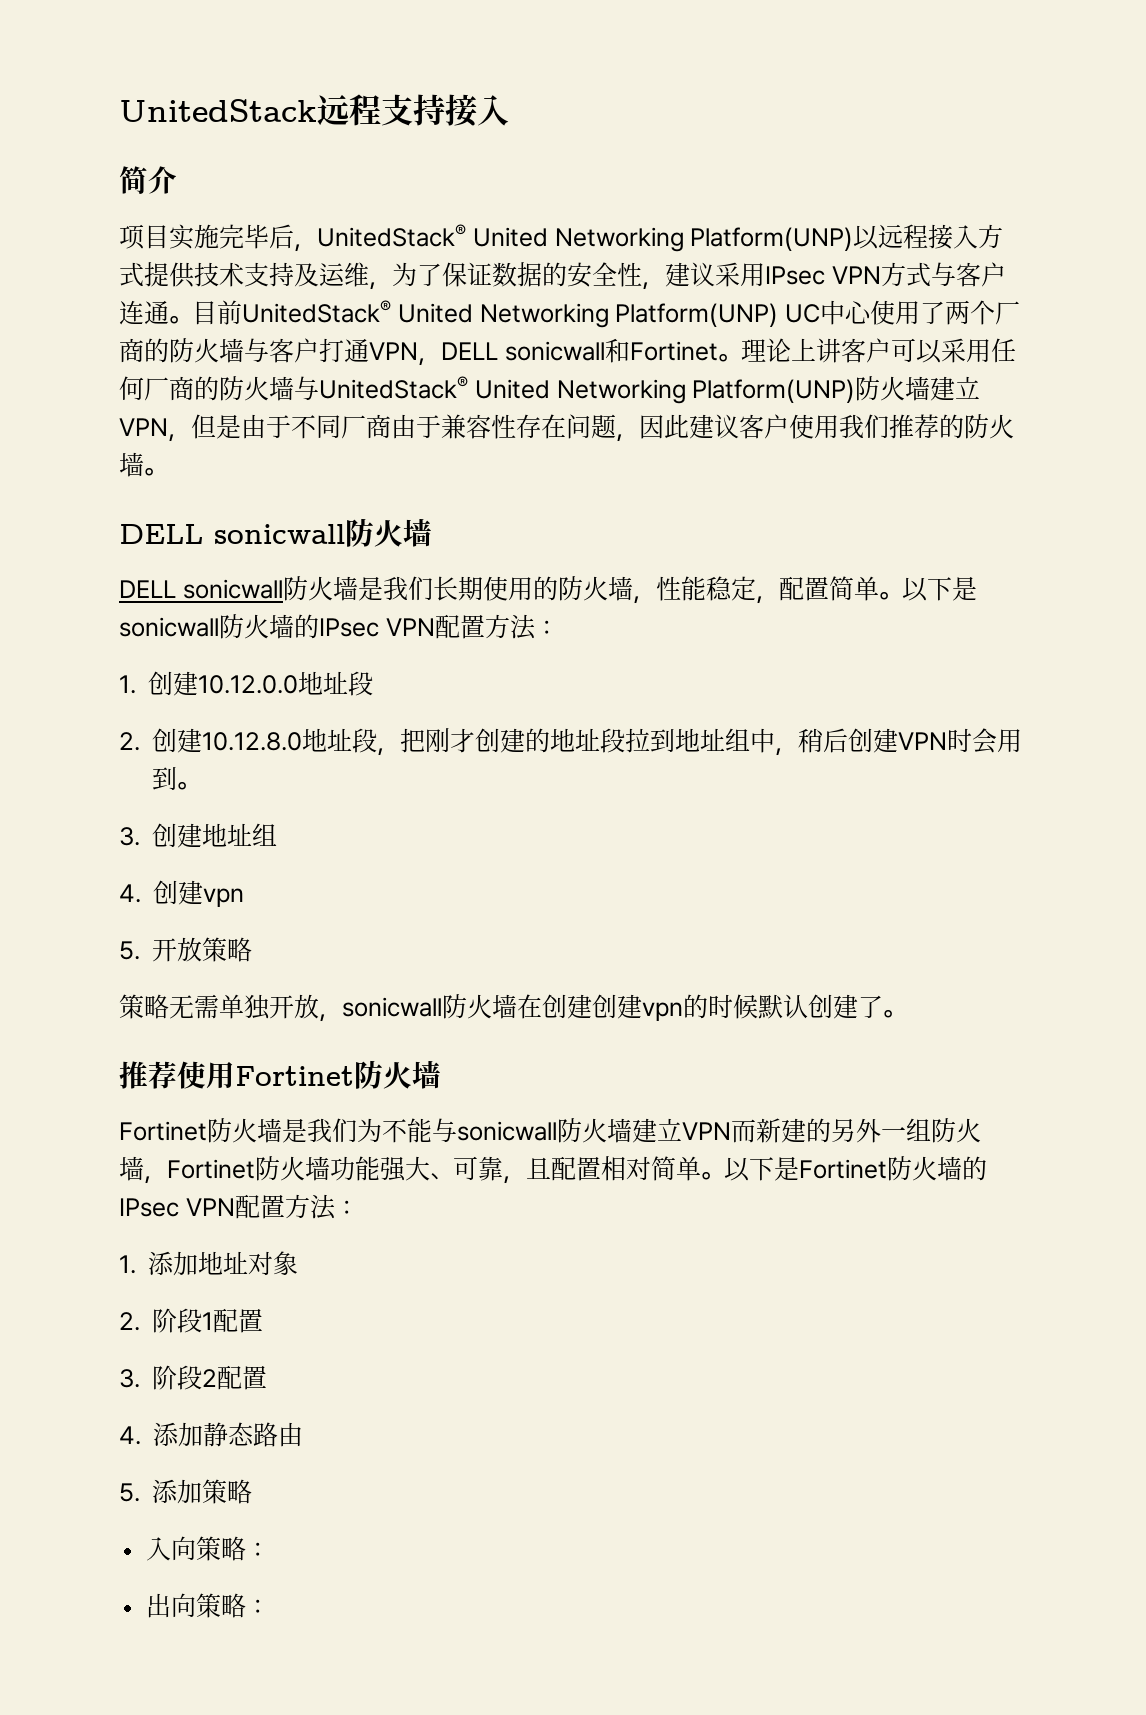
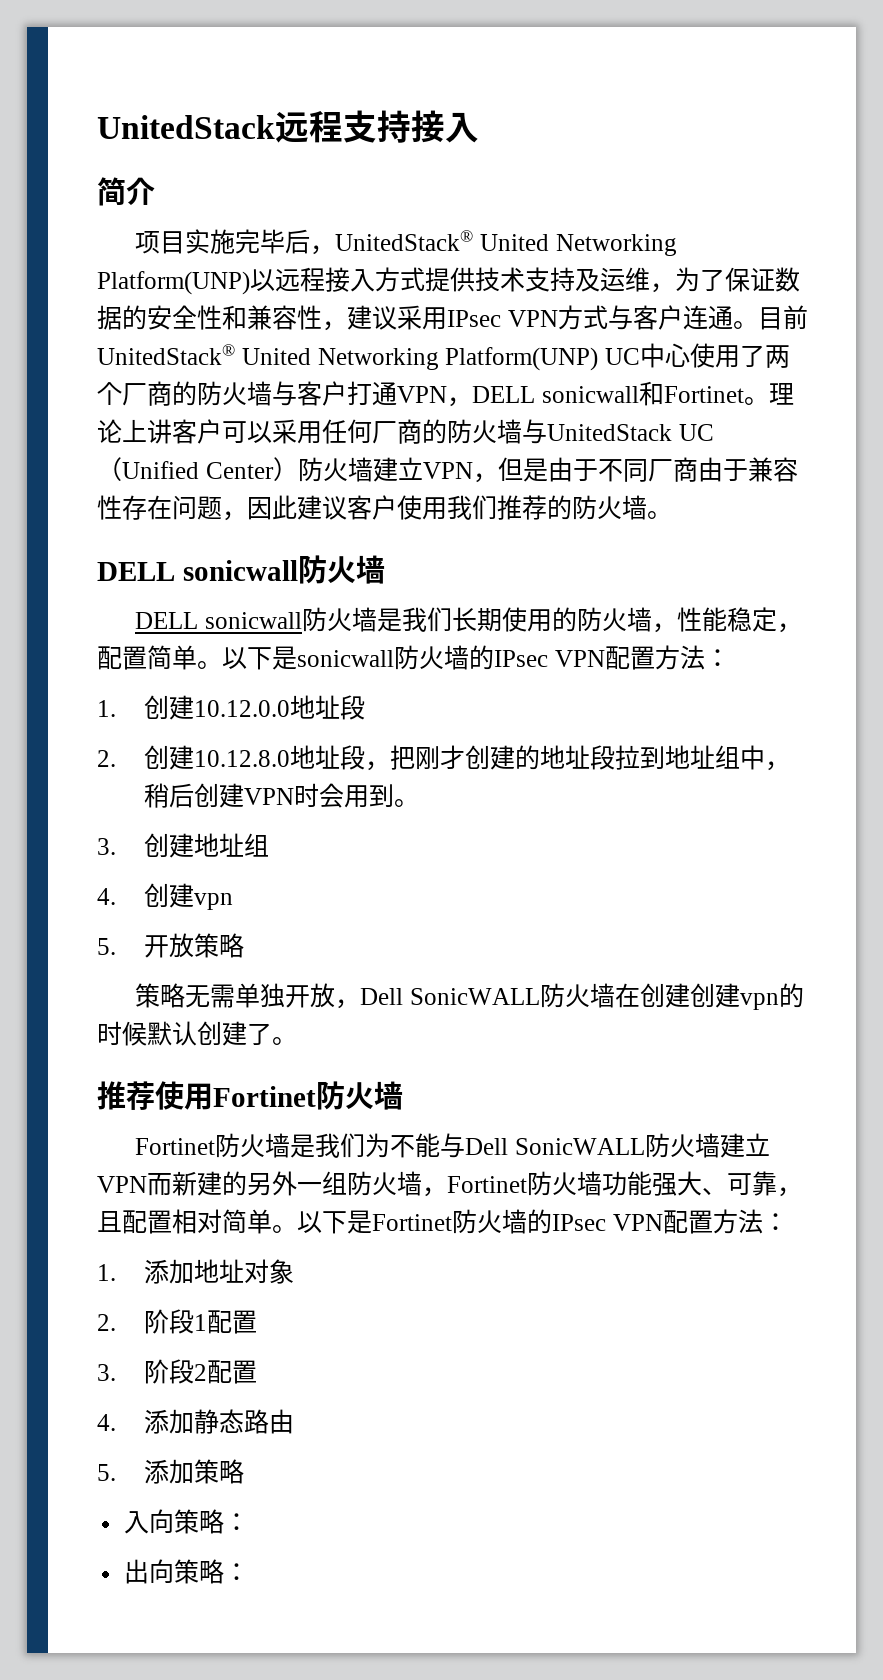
- 项目实施完毕后，UnitedStack® United Networking Platform(UNP)以远程接入方式提供技术支持及运维，为了保证数据的安全性，建议采用IPsec VPN方式与客户连通。
+ 项目实施完毕后，UnitedStack® United Networking Platform(UNP)以远程接入方式提供技术支持及运维，为了保证数据的安全性和兼容性，建议采用IPsec VPN方式与客户连通。
- 理论上讲客户可以采用任何厂商的防火墙与UnitedStack® United Networking Platform(UNP)防火墙建立VPN，但是由于不同厂商由于兼容性存在问题，因此建议客户使用我们推荐的防火墙。
+ 理论上讲客户可以采用任何厂商的防火墙与UnitedStack UC（Unified Center）防火墙建立VPN，但是由于不同厂商由于兼容性存在问题，因此建议客户使用我们推荐的防火墙。
- 策略无需单独开放，sonicwall防火墙在创建创建vpn的时候默认创建了。
+ 策略无需单独开放，Dell SonicWALL防火墙在创建创建vpn的时候默认创建了。
- Fortinet防火墙是我们为不能与sonicwall防火墙建立VPN而新建的另外一组防火墙，Fortinet防火墙功能强大、可靠，且配置相对简单。
+ Fortinet防火墙是我们为不能与Dell SonicWALL防火墙建立VPN而新建的另外一组防火墙，Fortinet防火墙功能强大、可靠，且配置相对简单。

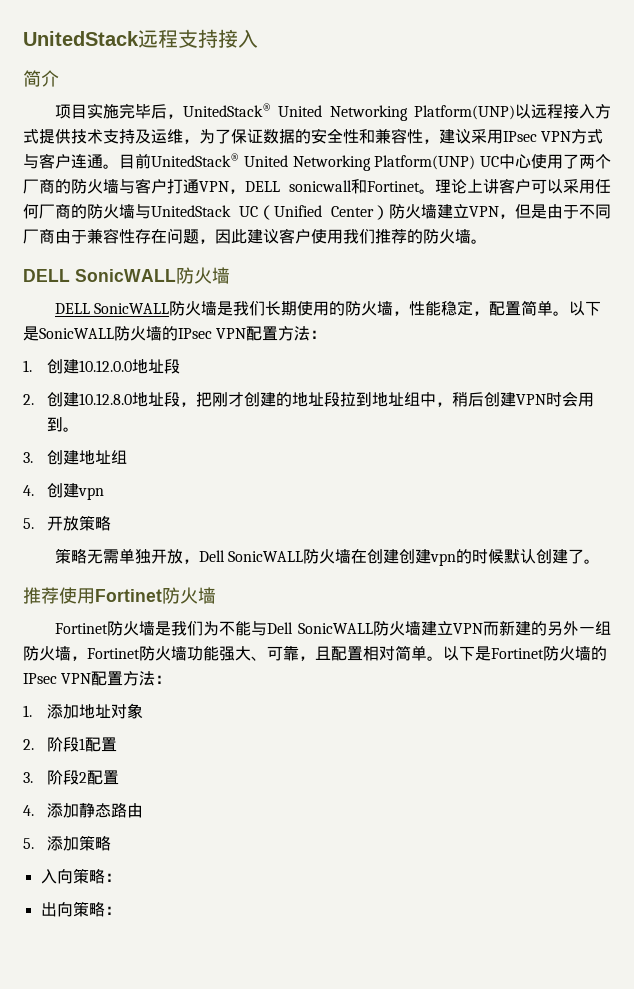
  理论上讲客户可以采用任何厂商的防火墙与UnitedStack UC（Unified Center）防火墙建立VPN，但是由于不同厂商由于兼容性存在问题，因此建议客户使用我们推荐的防火墙。
- DELL sonicwall防火墙
+ DELL SonicWALL防火墙
- DELL sonicwall防火墙是我们长期使用的防火墙，性能稳定，配置简单。
+ DELL SonicWALL防火墙是我们长期使用的防火墙，性能稳定，配置简单。
- 以下是sonicwall防火墙的IPsec VPN配置方法：
+ 以下是SonicWALL防火墙的IPsec VPN配置方法：

